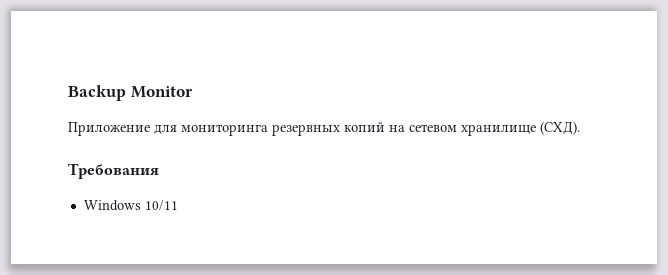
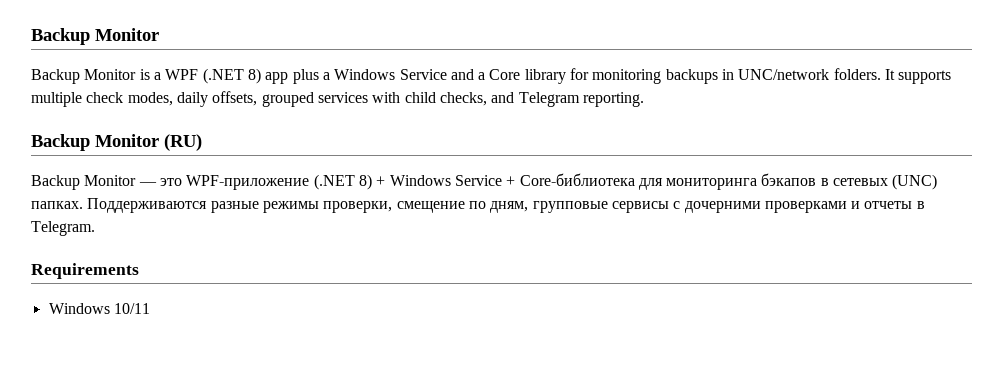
- Приложение для мониторинга резервных копий на сетевом хранилище (СХД).
- Требования
+ Backup Monitor is a WPF (.NET 8) app plus a Windows Service and a Core library for monitoring backups in UNC/network folders. It supports multiple check modes, daily offsets, grouped services with child checks, and Telegram reporting.
+ Backup Monitor (RU)
+ Backup Monitor — это WPF-приложение (.NET 8) + Windows Service + Core-библиотека для мониторинга бэкапов в сетевых (UNC) папках. Поддерживаются разные режимы проверки, смещение по дням, групповые сервисы с дочерними проверками и отчеты в Telegram.
+ Requirements

